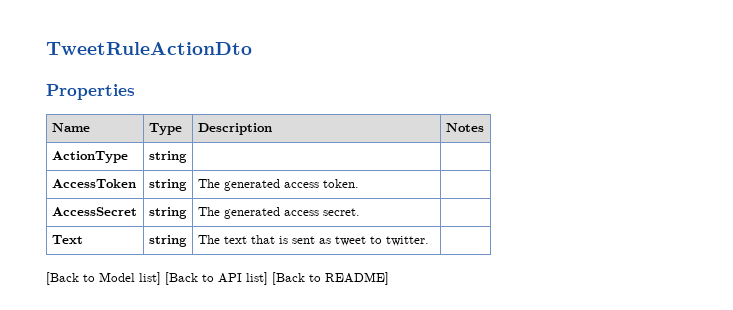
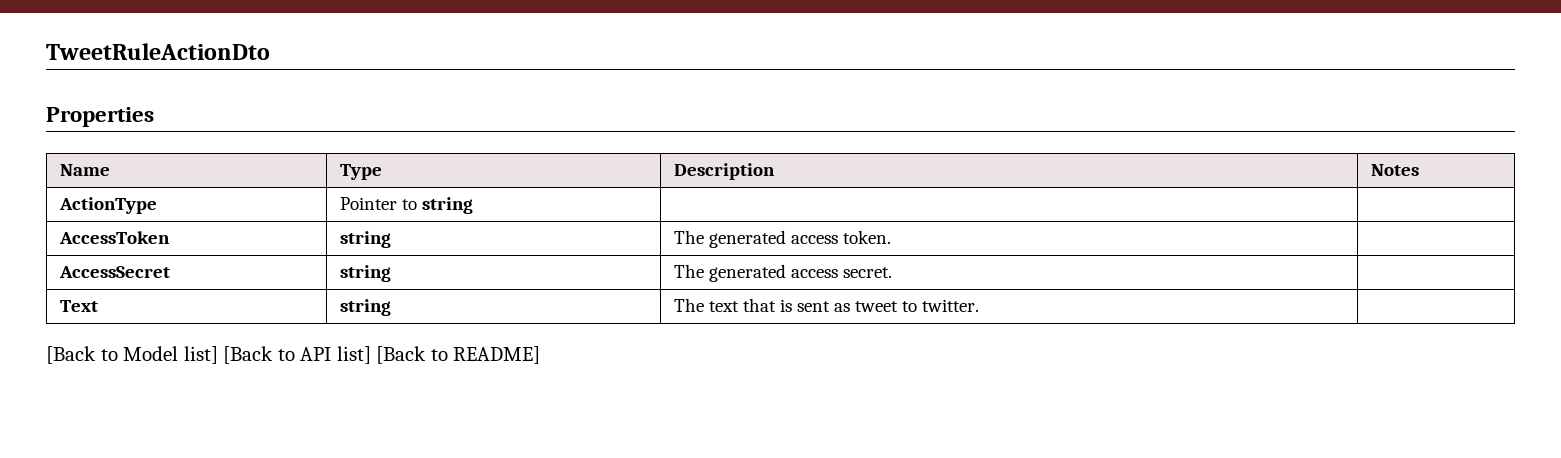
- ActionType | string | |
+ ActionType | Pointer to string | |

